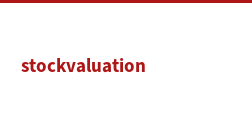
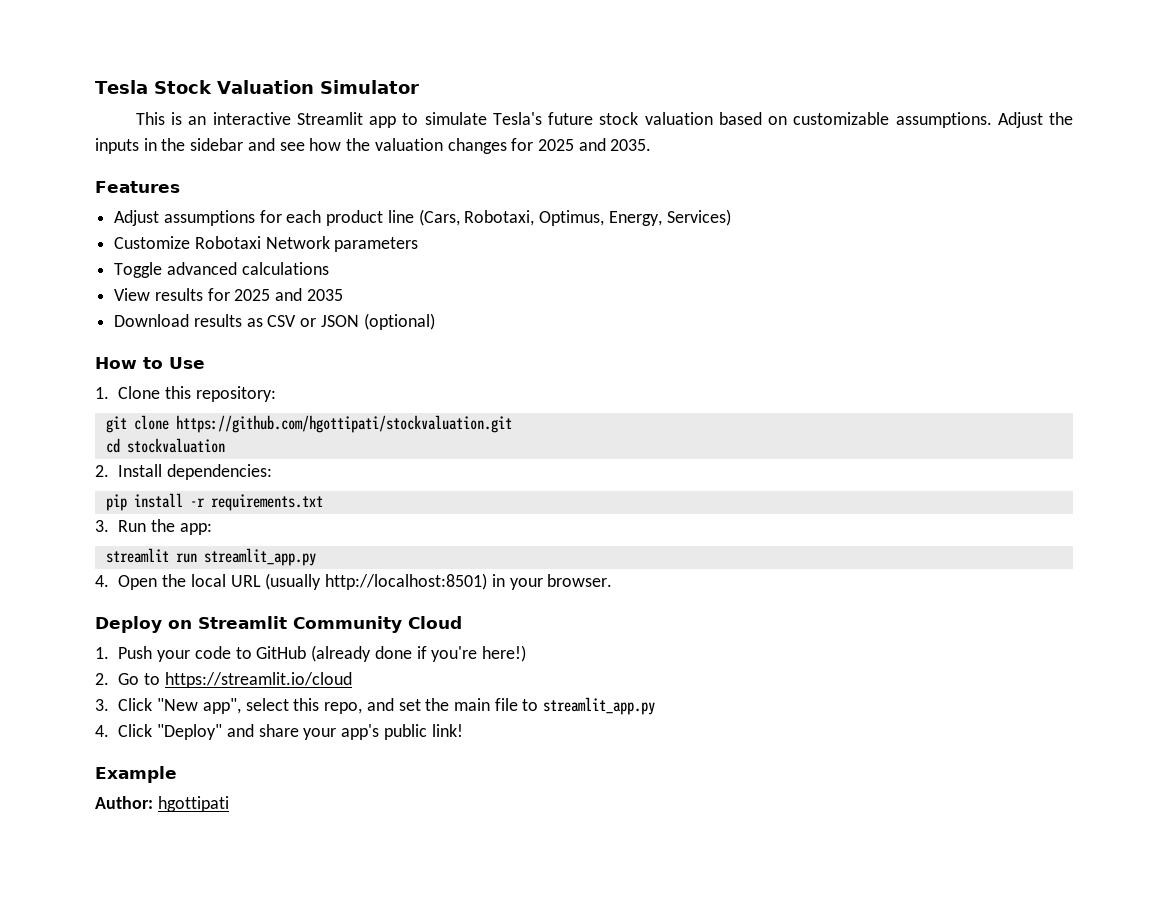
- stockvaluation
+ Tesla Stock Valuation Simulator
+ This is an interactive Streamlit app to simulate Tesla's future stock valuation based on customizable assumptions. Adjust the inputs in the sidebar and see how the valuation changes for 2025 and 2035.
+ Features
+ Adjust assumptions for each product line (Cars, Robotaxi, Optimus, Energy, Services)
+ Customize Robotaxi Network parameters
+ Toggle advanced calculations
+ View results for 2025 and 2035
+ Download results as CSV or JSON (optional)
+ How to Use
+ 1. Clone this repository:
+ git clone https://github.com/hgottipati/stockvaluation.git
+ cd stockvaluation
+ 2. Install dependencies:
+ pip install -r requirements.txt
+ 3. Run the app:
+ streamlit run streamlit_app.py
+ 4. Open the local URL (usually http://localhost:8501) in your browser.
+ Deploy on Streamlit Community Cloud
+ 1. Push your code to GitHub (already done if you're here!)
+ 2. Go to https://streamlit.io/cloud
+ 3. Click "New app", select this repo, and set the main file to streamlit_app.py
+ 4. Click "Deploy" and share your app's public link!
+ Example
+ Author: hgottipati

